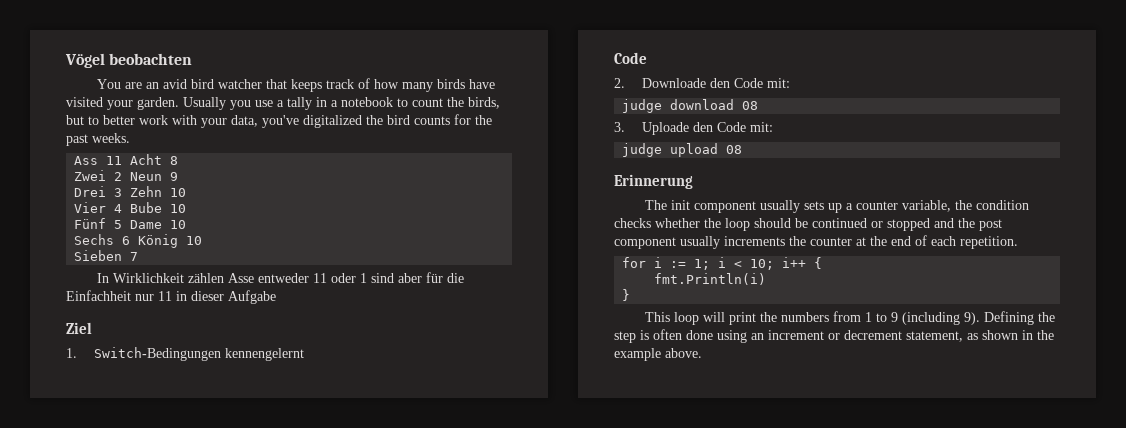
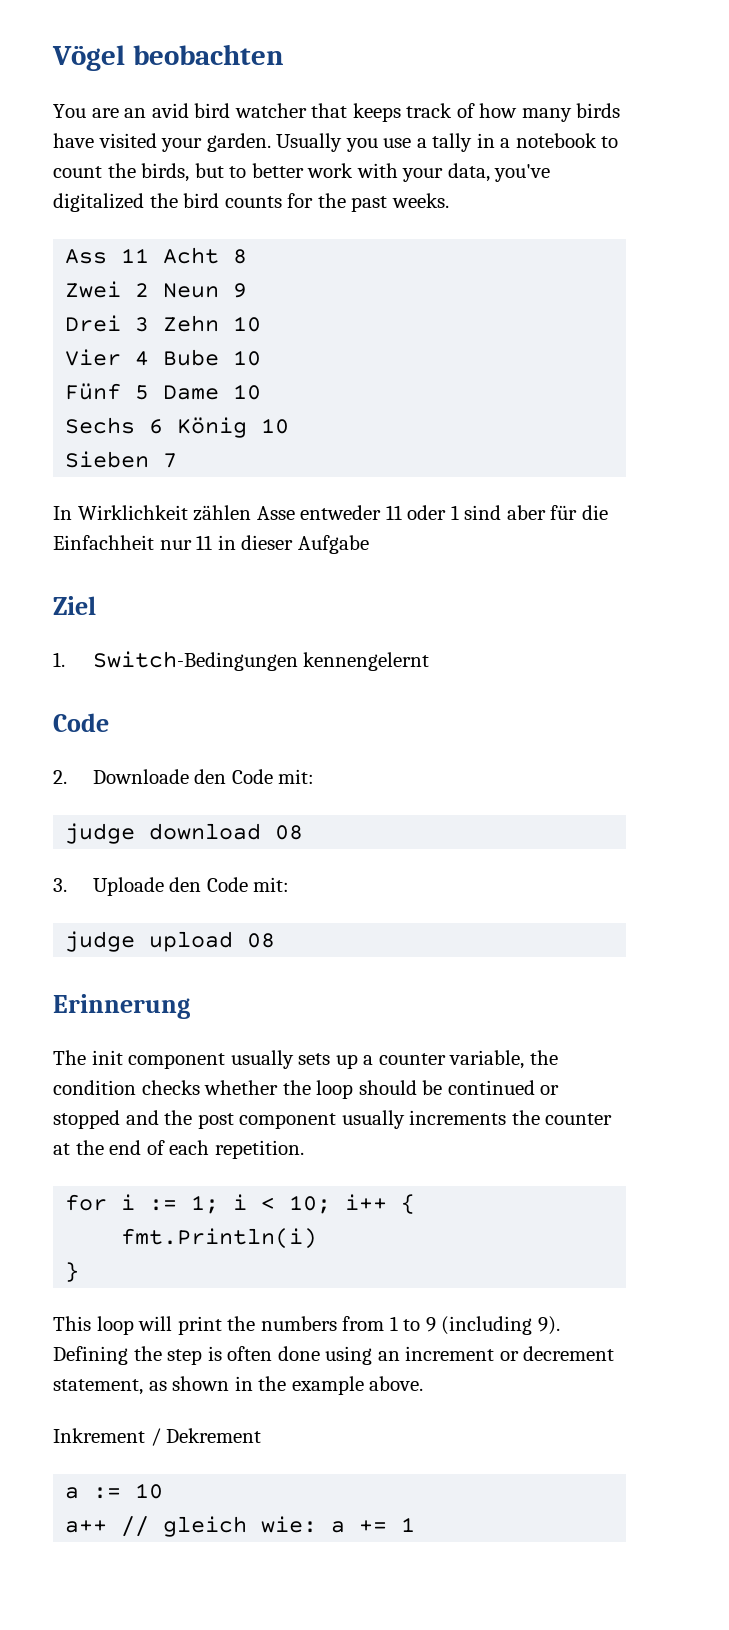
+ Inkrement / Dekrement
+ a := 10
+ a++ // gleich wie: a += 1

